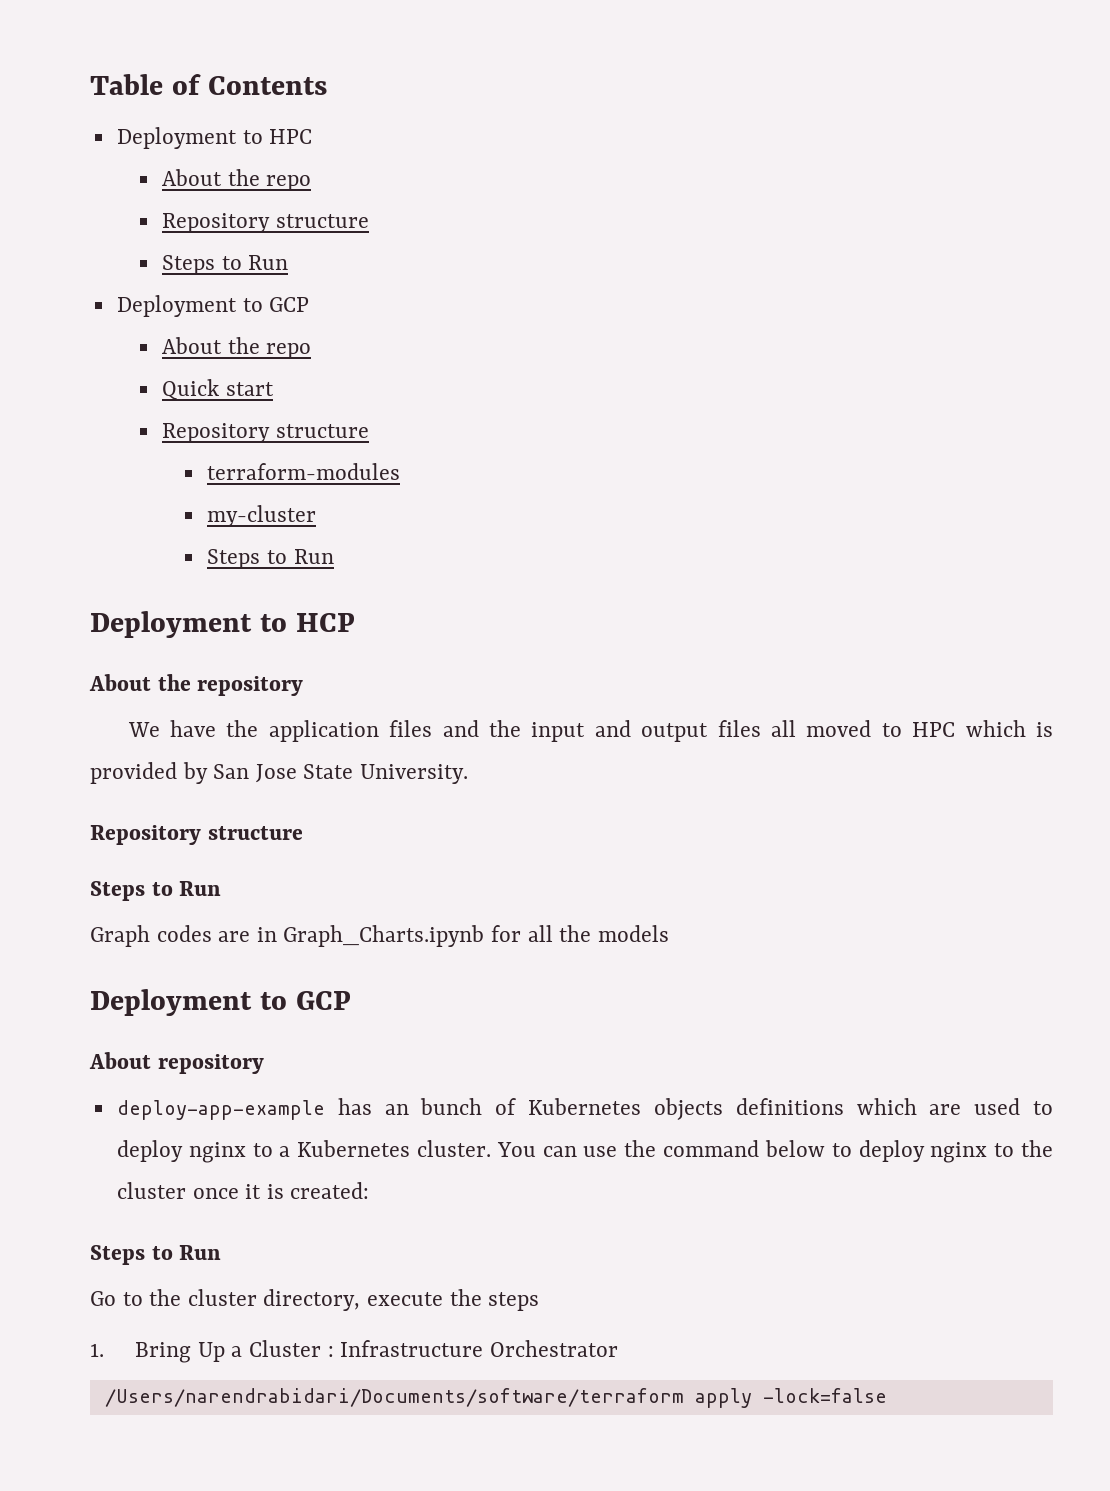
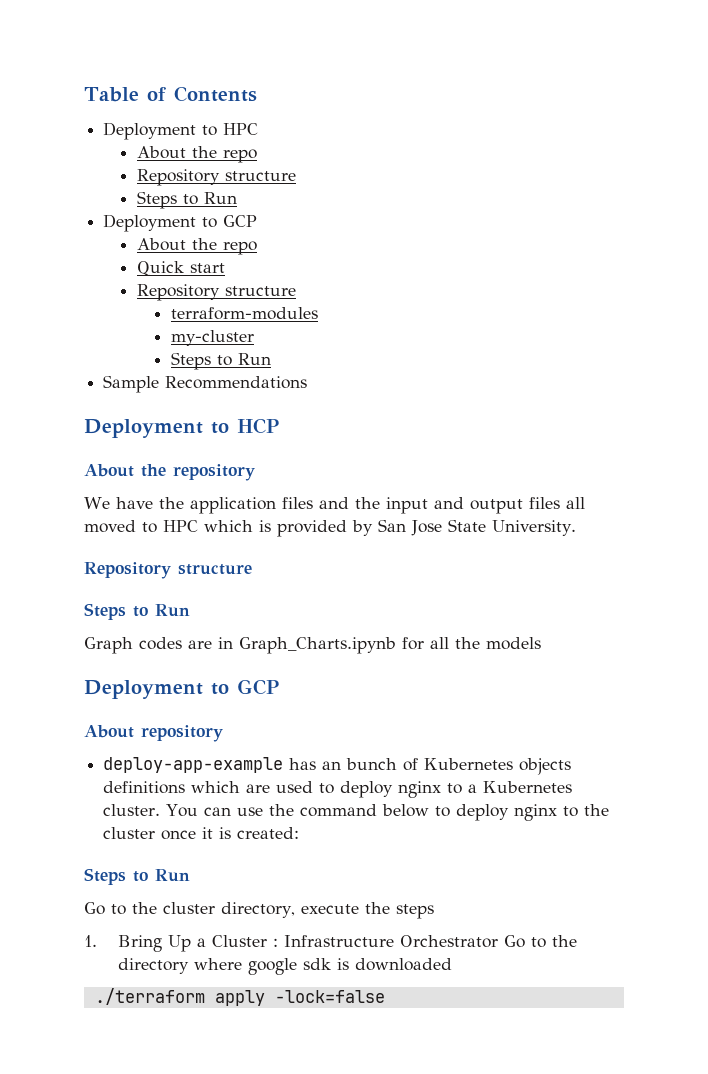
+ Sample Recommendations
- 1. Bring Up a Cluster : Infrastructure Orchestrator
- /Users/narendrabidari/Documents/software/terraform apply -lock=false
+ 1. Bring Up a Cluster : Infrastructure Orchestrator Go to the directory where google sdk is downloaded
+ ./terraform apply -lock=false

